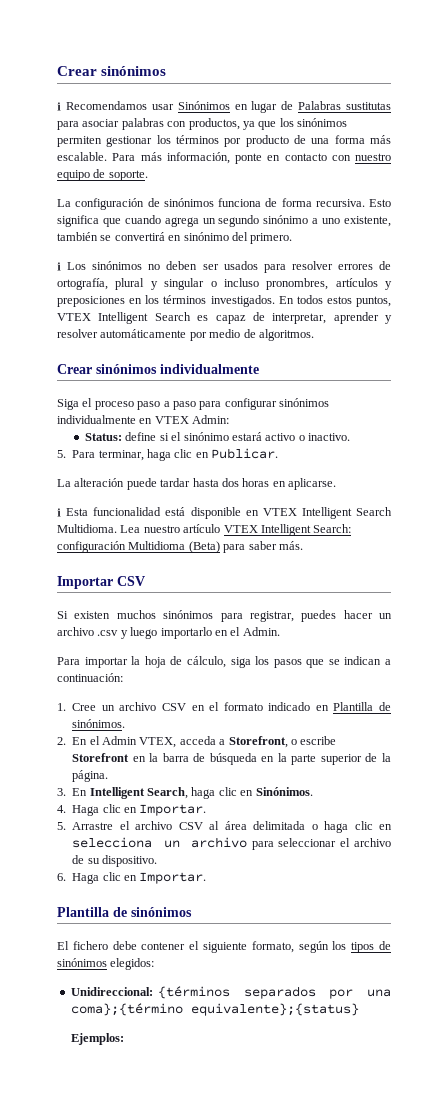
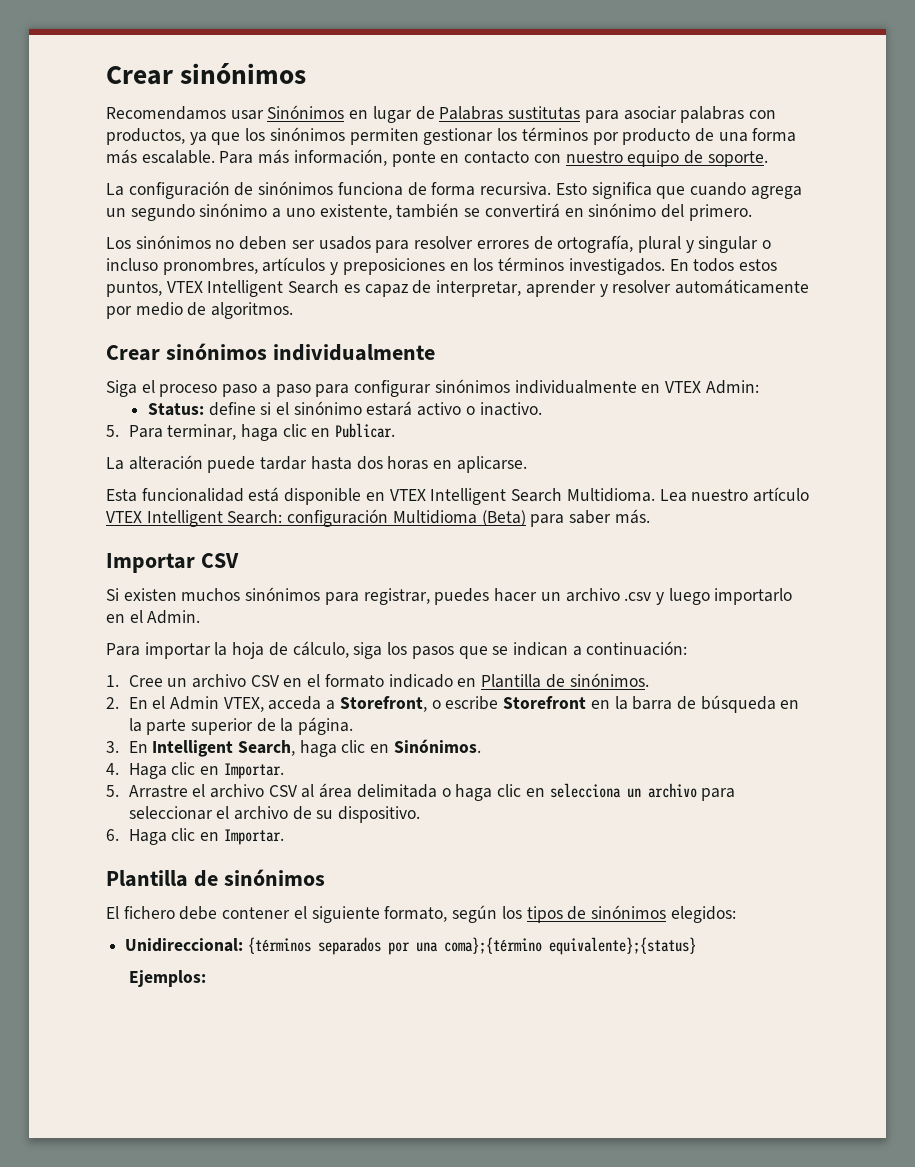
- ℹ Recomendamos usar Sinónimos en lugar de Palabras sustitutas para asociar palabras con productos, ya que los sinónimos permiten gestionar los términos por producto de una forma más escalable.
+ Recomendamos usar Sinónimos en lugar de Palabras sustitutas para asociar palabras con productos, ya que los sinónimos permiten gestionar los términos por producto de una forma más escalable.
- ℹ Los sinónimos no deben ser usados para resolver errores de ortografía, plural y singular o incluso pronombres, artículos y preposiciones en los términos investigados.
+ Los sinónimos no deben ser usados para resolver errores de ortografía, plural y singular o incluso pronombres, artículos y preposiciones en los términos investigados.
- ℹ Esta funcionalidad está disponible en VTEX Intelligent Search Multidioma.
+ Esta funcionalidad está disponible en VTEX Intelligent Search Multidioma.

